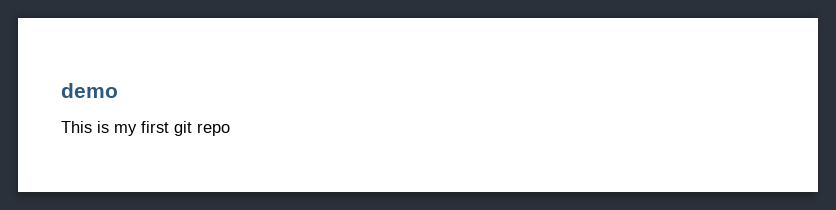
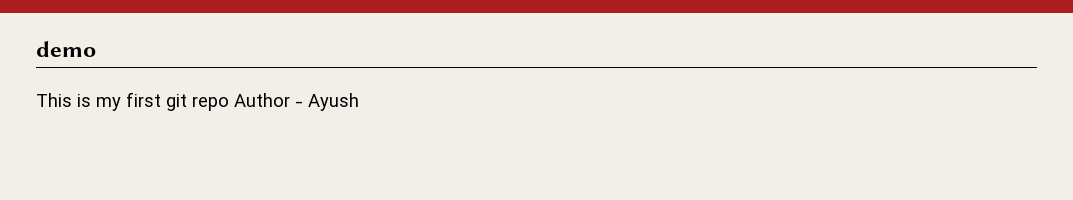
- This is my first git repo
+ This is my first git repo Author - Ayush

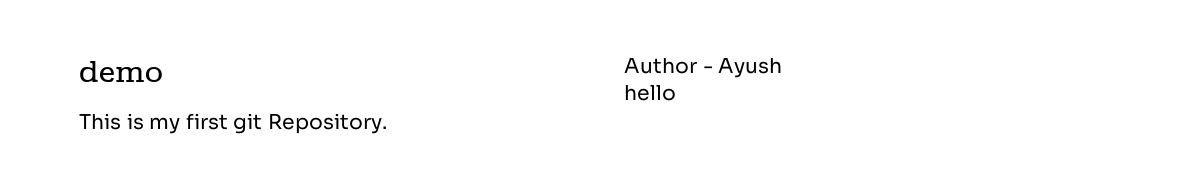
- This is my first git repo Author - Ayush
+ This is my first git Repository.
+ Author - Ayush
+ hello

